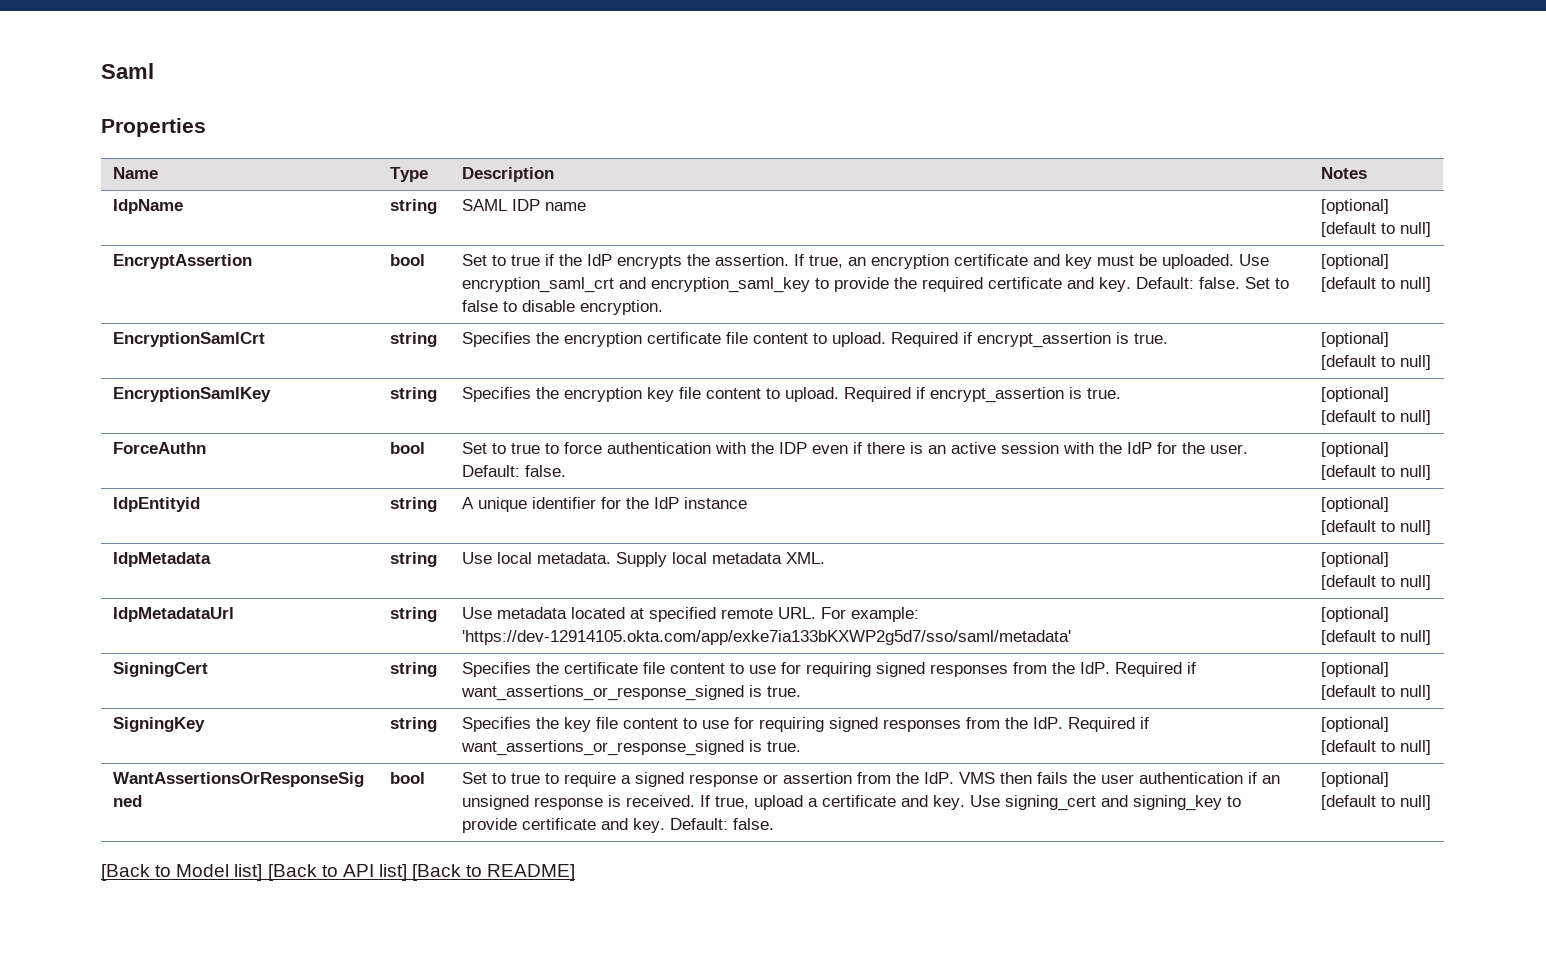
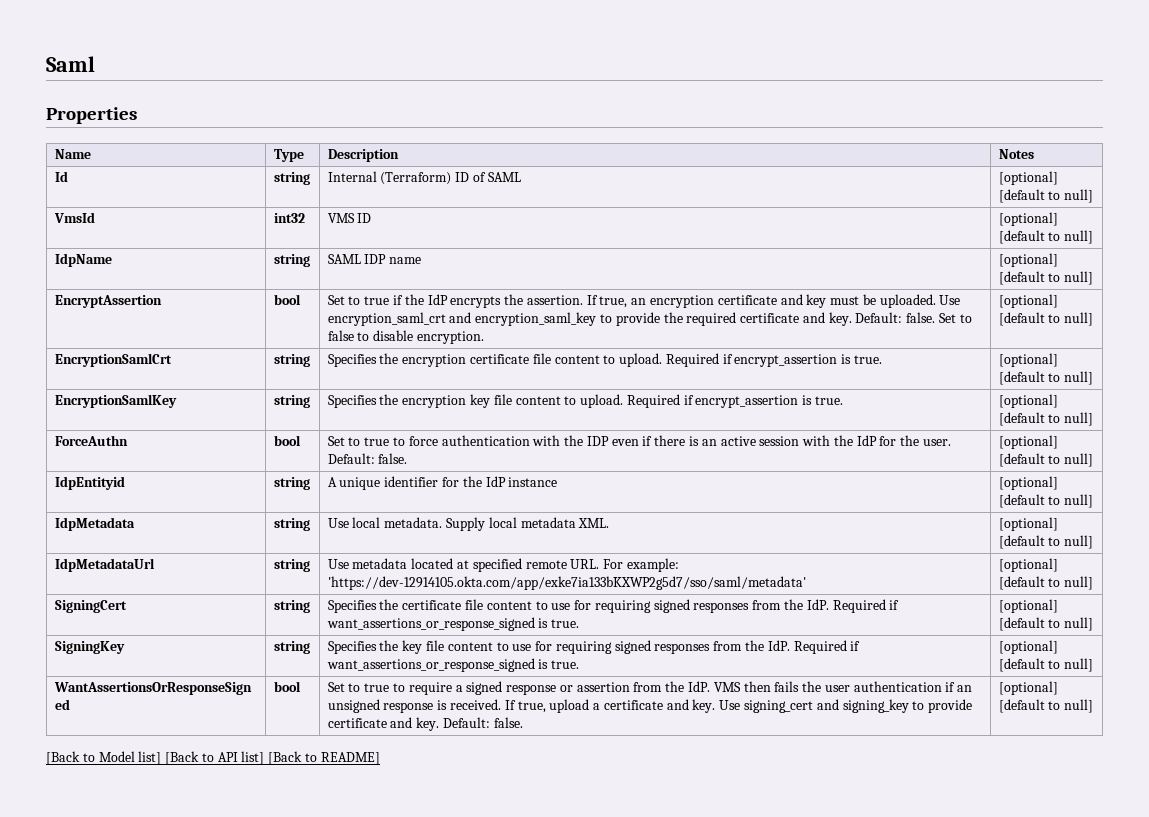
+ Id | string | Internal (Terraform) ID of SAML | [optional] [default to null]
+ VmsId | int32 | VMS ID | [optional] [default to null]

